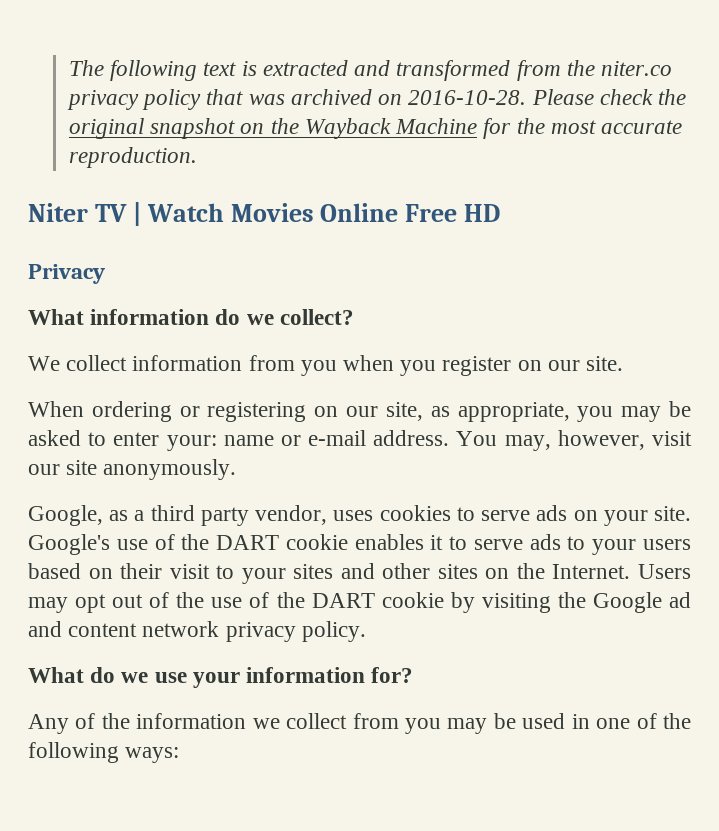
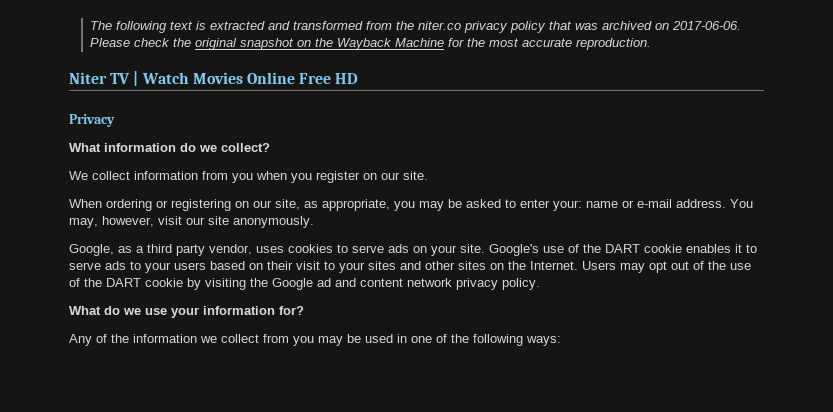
- The following text is extracted and transformed from the niter.co privacy policy that was archived on 2016-10-28.
+ The following text is extracted and transformed from the niter.co privacy policy that was archived on 2017-06-06.

